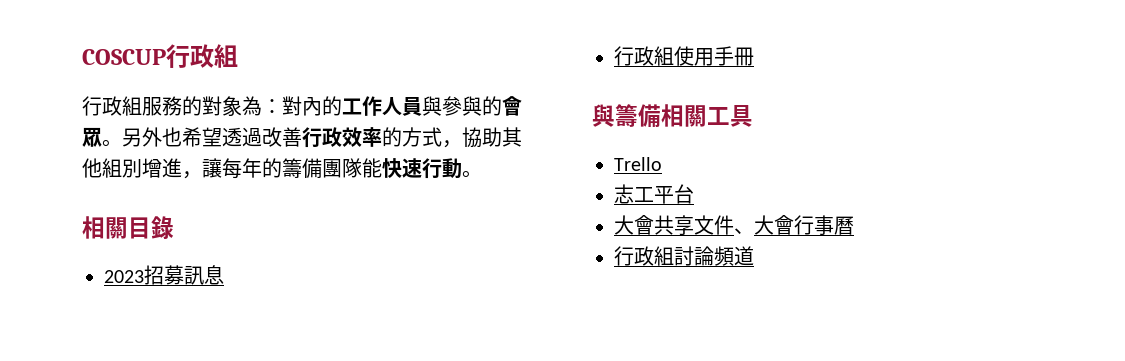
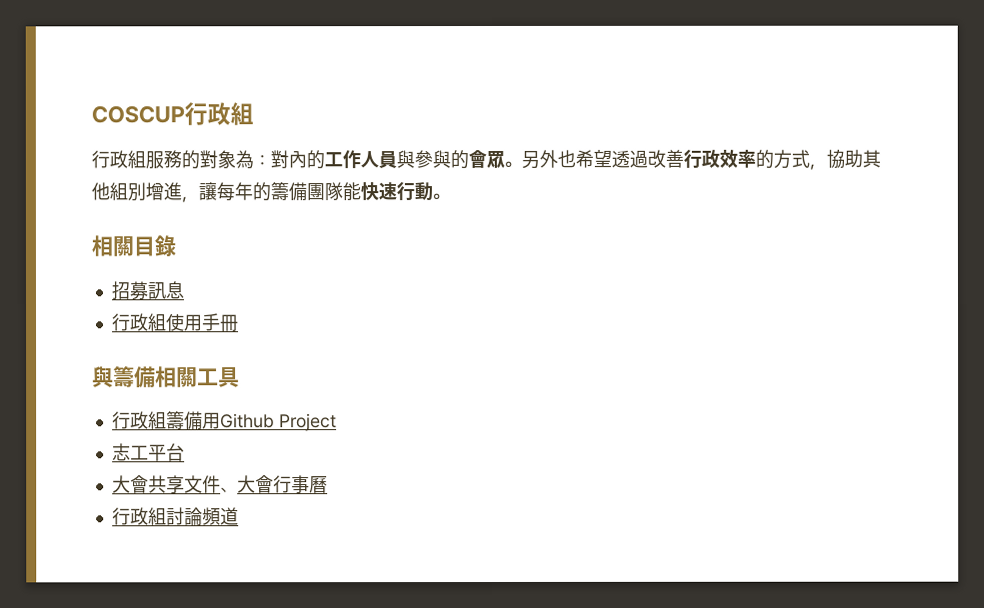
- 2023招募訊息
+ 招募訊息
- Trello
+ 行政組籌備用Github Project

